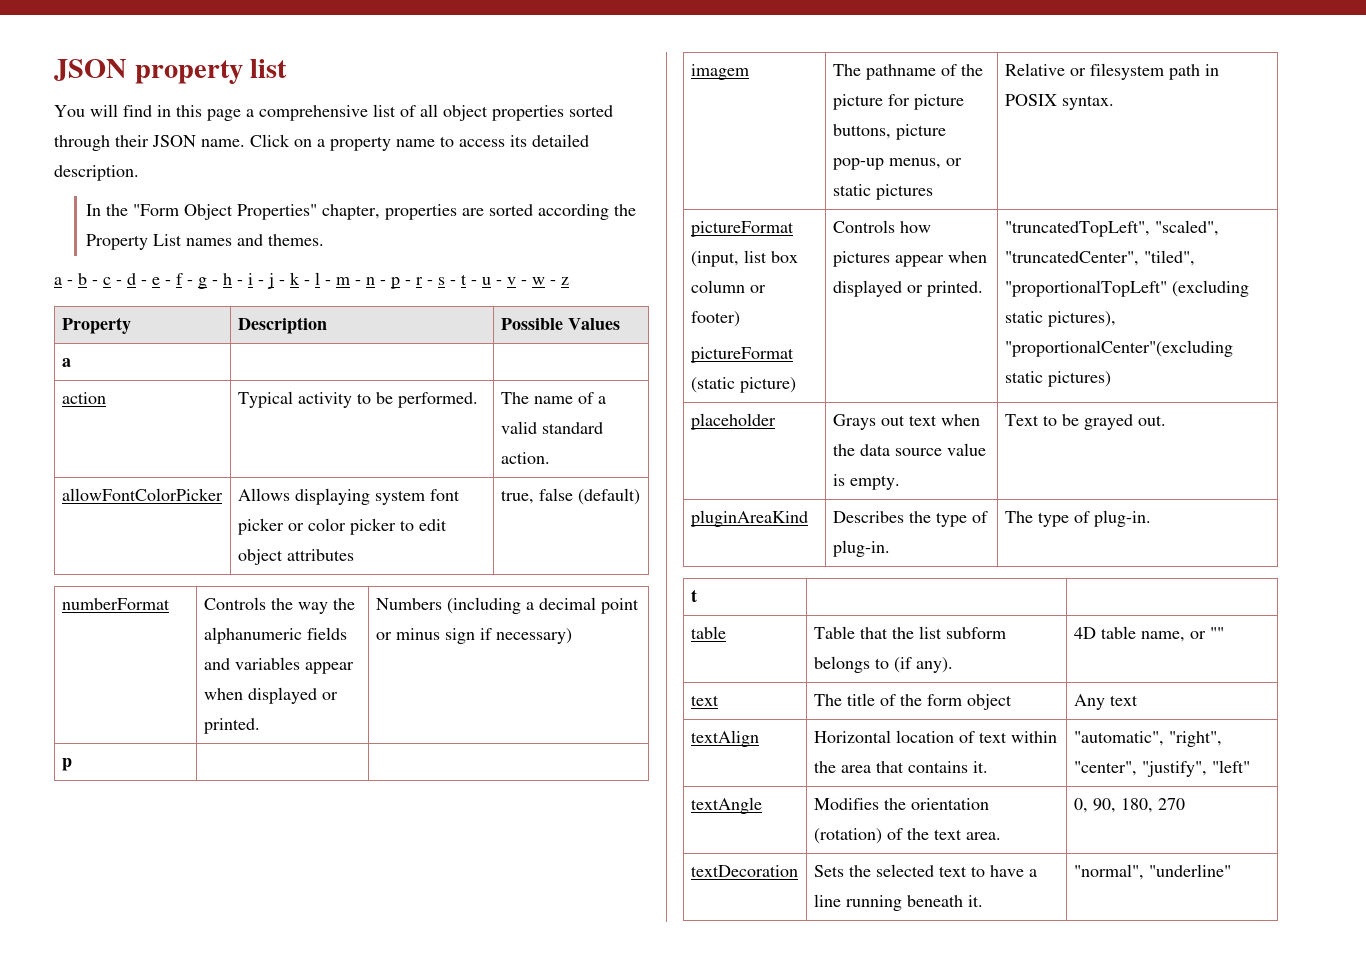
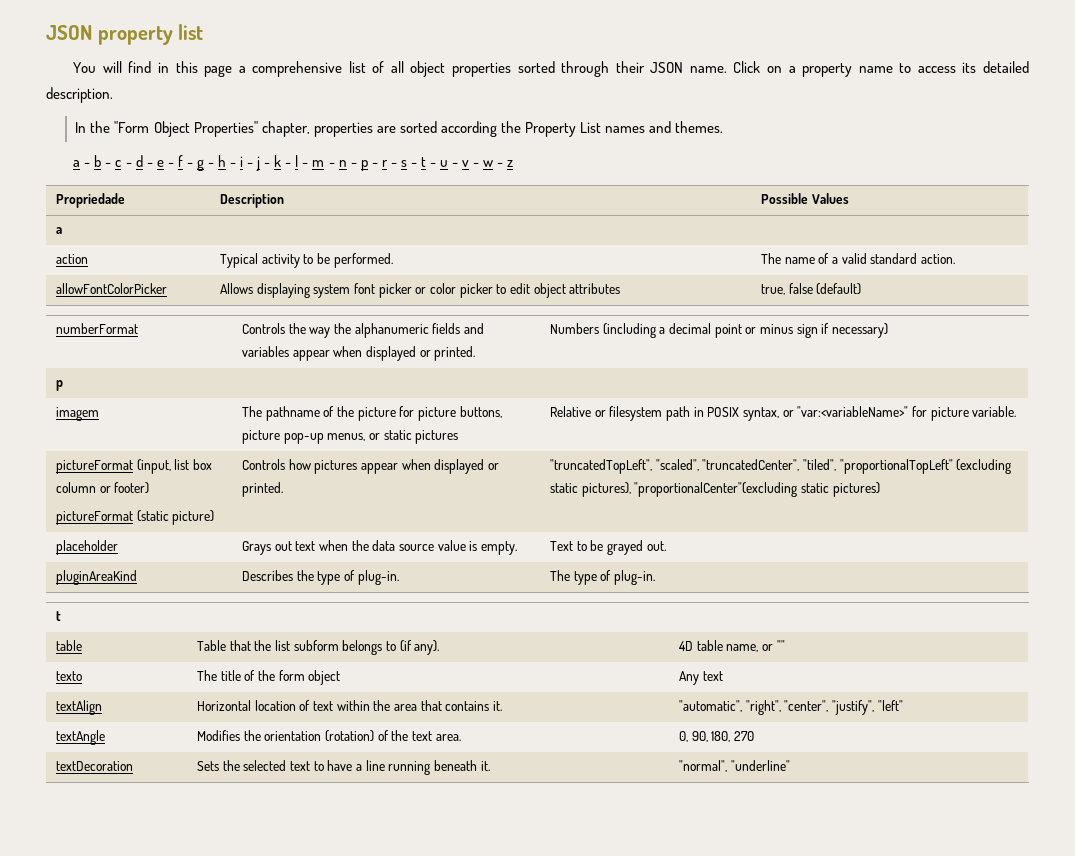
- Property | Description | Possible Values
+ Propriedade | Description | Possible Values
- imagem | The pathname of the picture for picture buttons, picture pop-up menus, or static pictures | Relative or filesystem path in POSIX syntax.
+ imagem | The pathname of the picture for picture buttons, picture pop-up menus, or static pictures | Relative or filesystem path in POSIX syntax, or "var:<variableName>" for picture variable.
- text | The title of the form object | Any text
+ texto | The title of the form object | Any text

